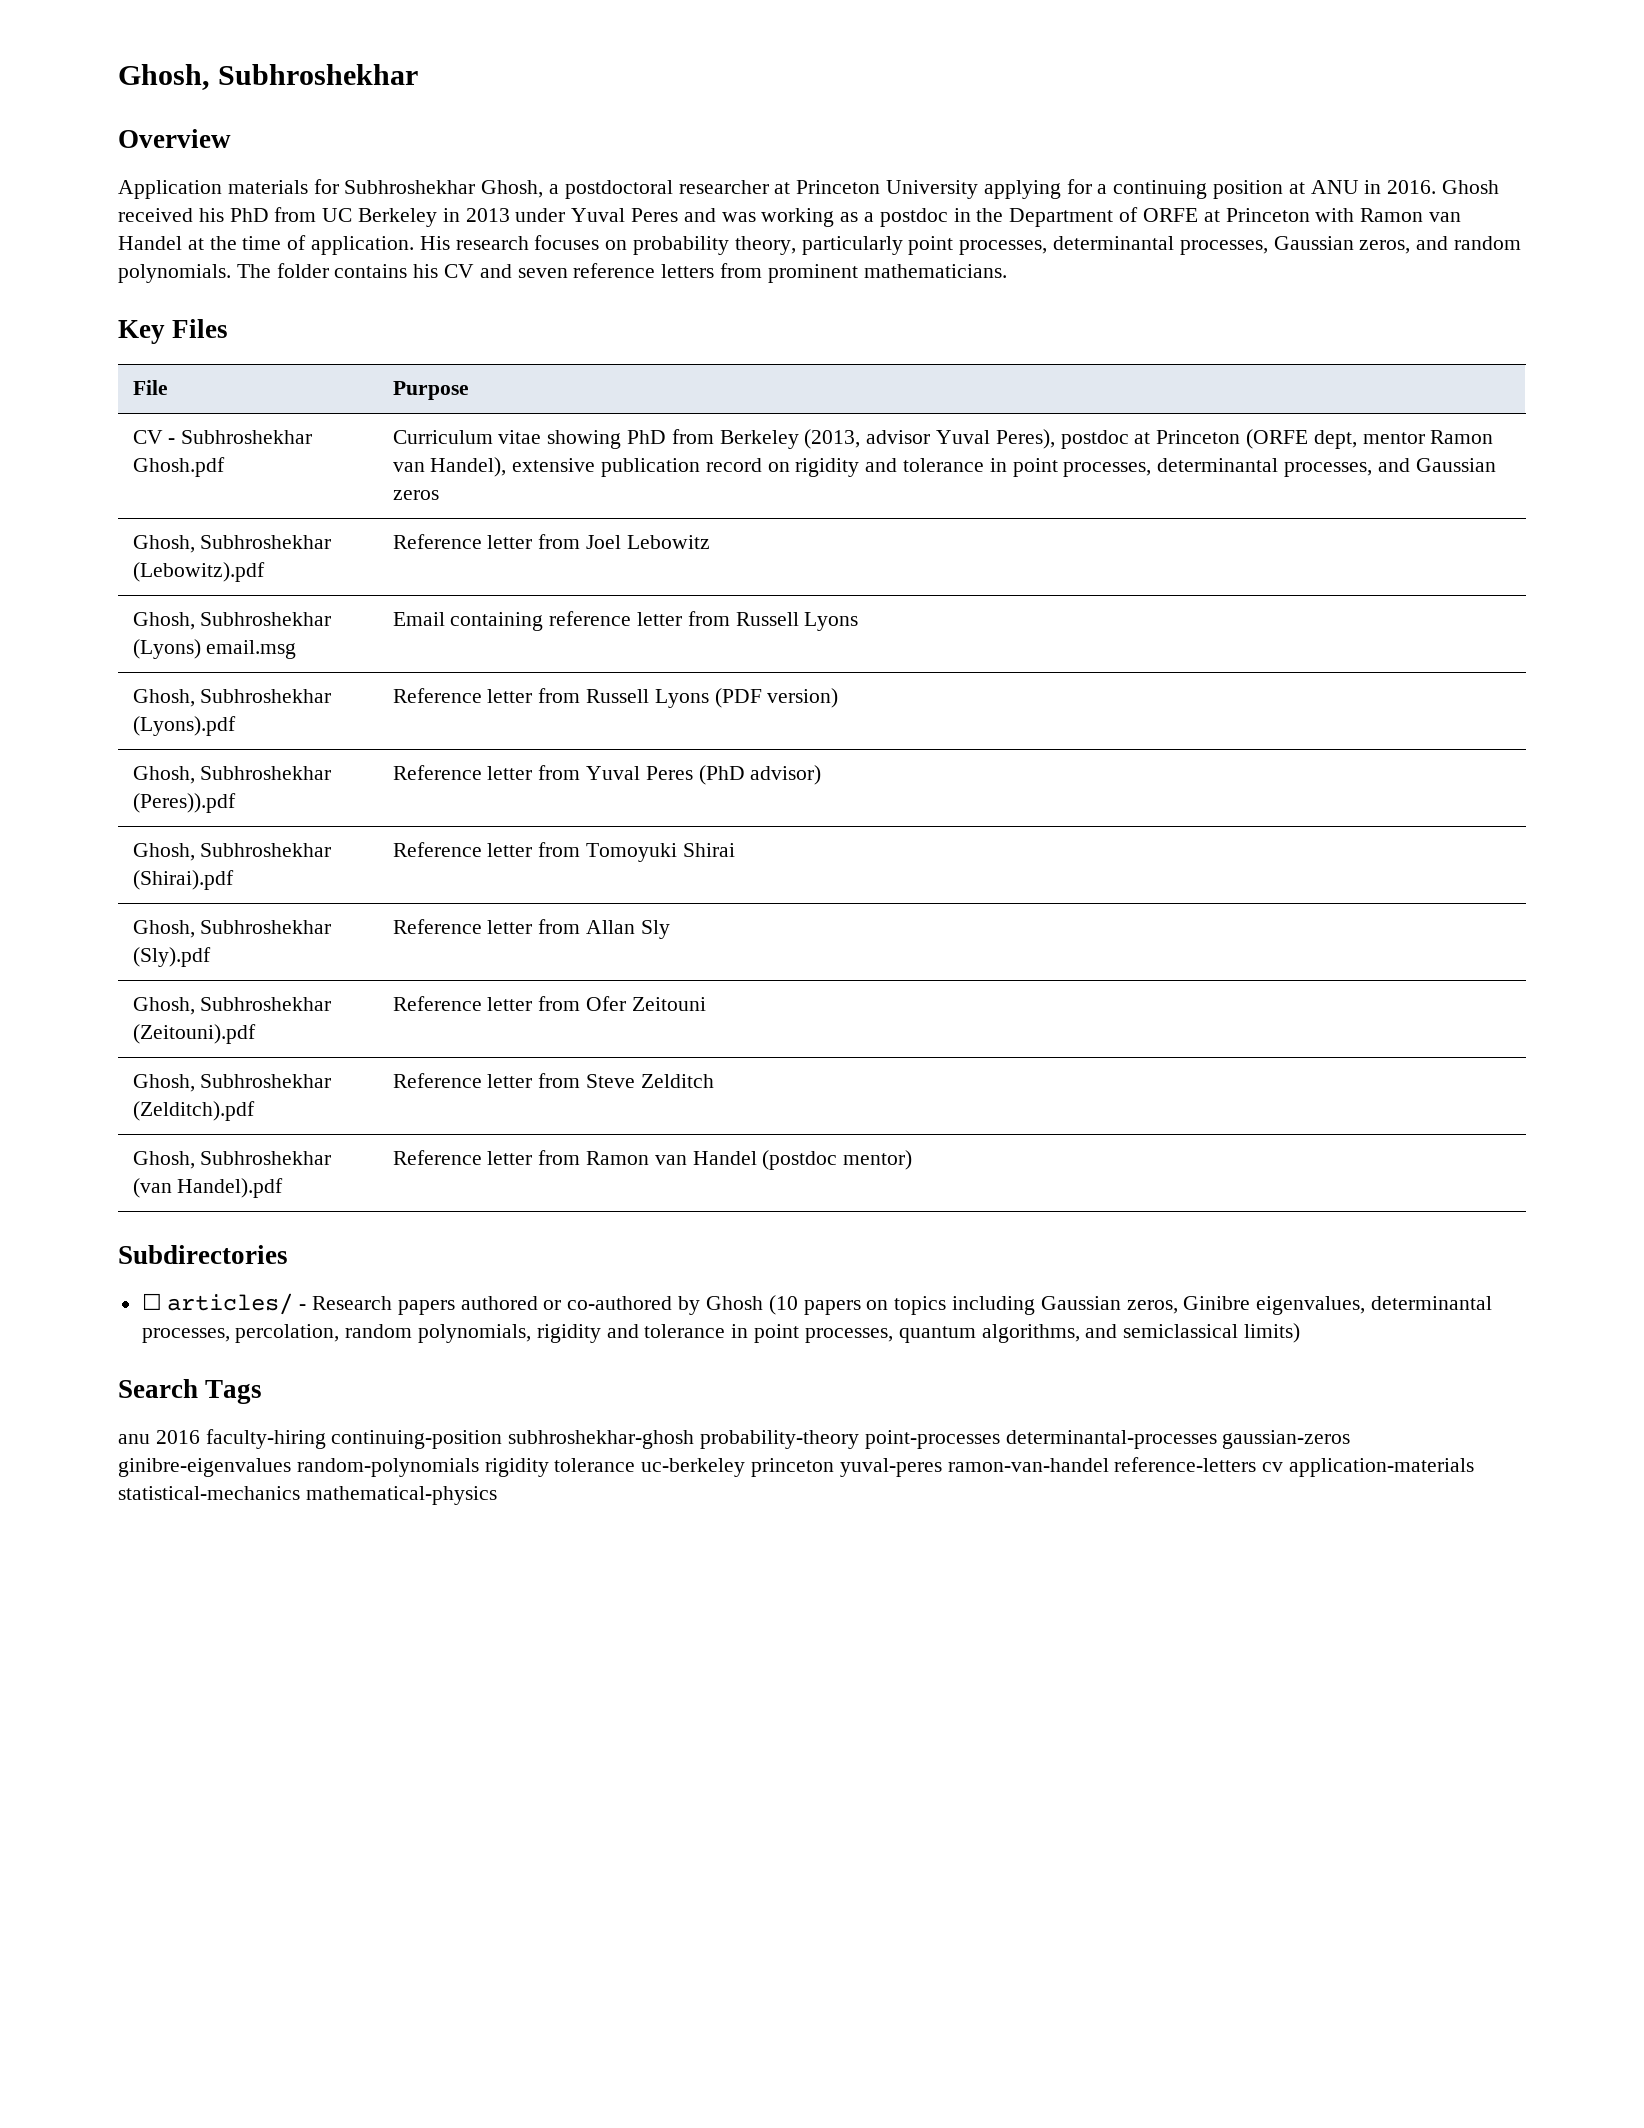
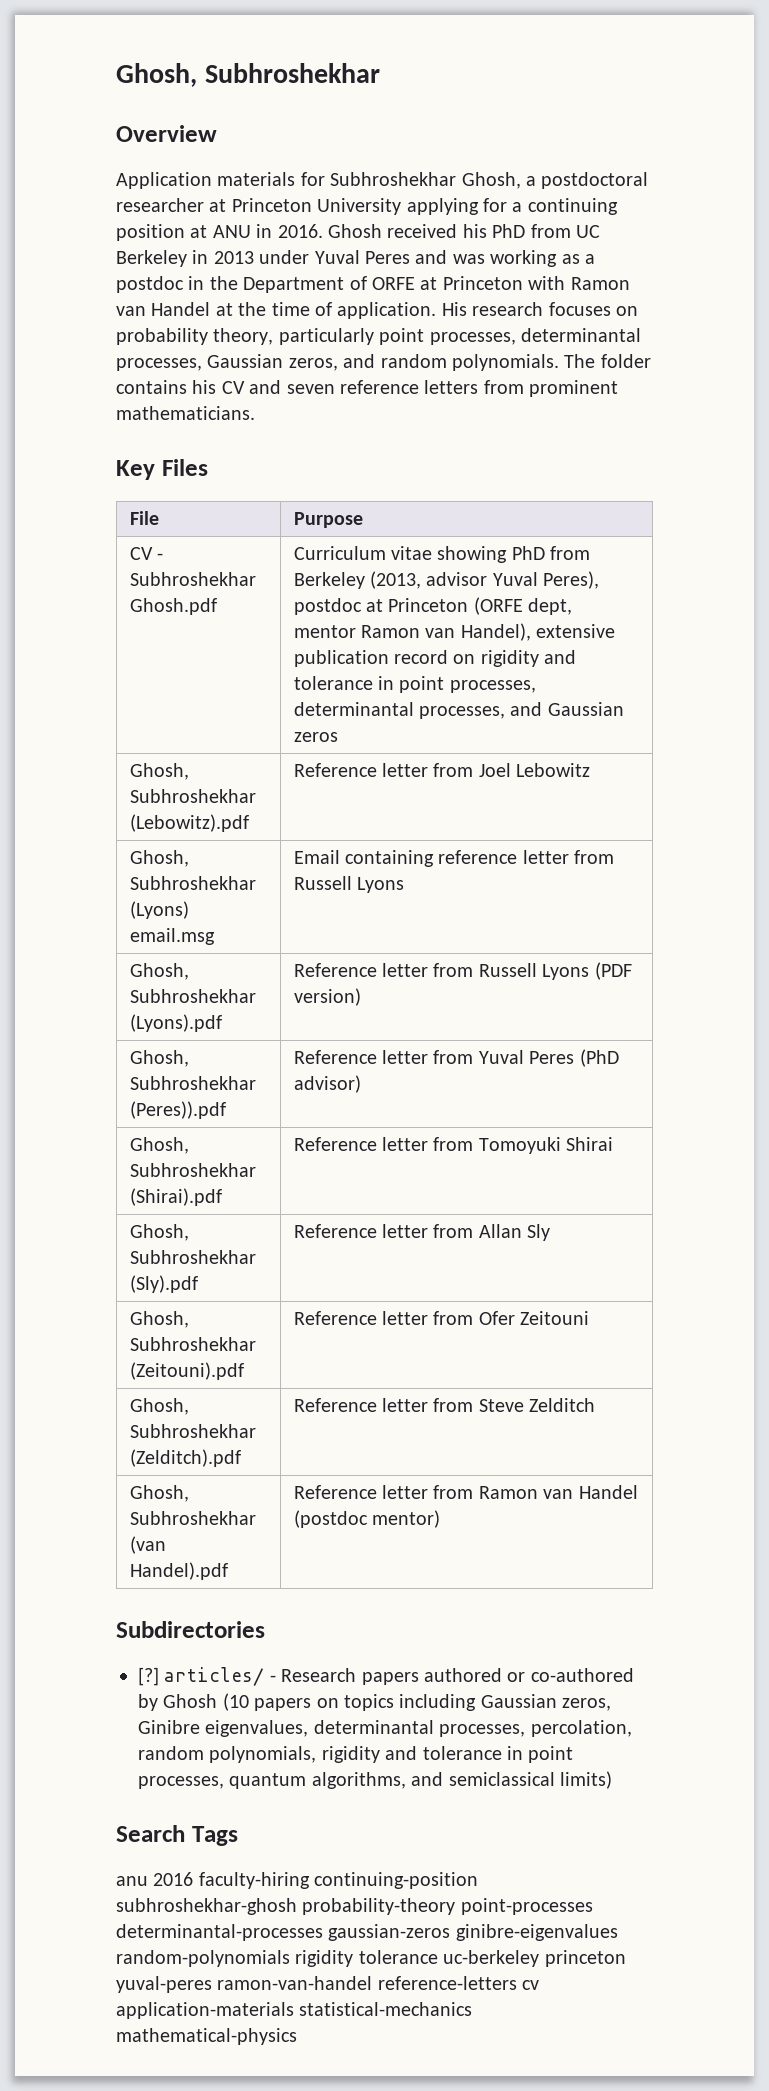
- ☐ articles/ - Research papers authored or co-authored by Ghosh (10 papers on topics including Gaussian zeros, Ginibre eigenvalues, determinantal processes, percolation, random polynomials, rigidity and tolerance in point processes, quantum algorithms, and semiclassical limits)
+ [?] articles/ - Research papers authored or co-authored by Ghosh (10 papers on topics including Gaussian zeros, Ginibre eigenvalues, determinantal processes, percolation, random polynomials, rigidity and tolerance in point processes, quantum algorithms, and semiclassical limits)

